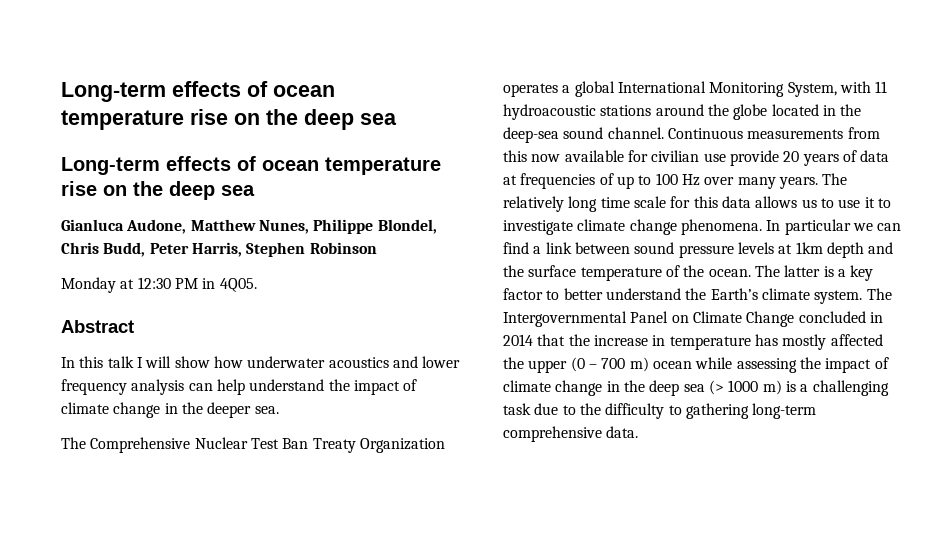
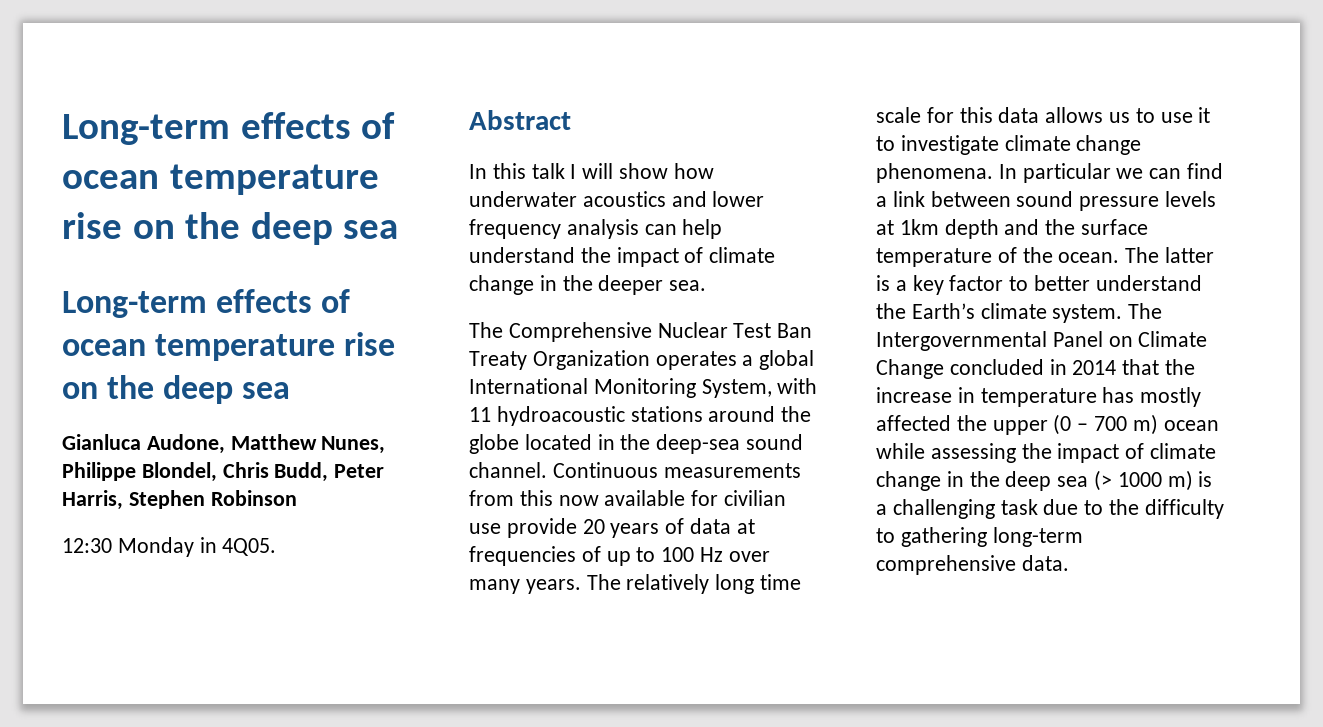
- Monday at 12:30 PM in 4Q05.
+ 12:30 Monday in 4Q05.

